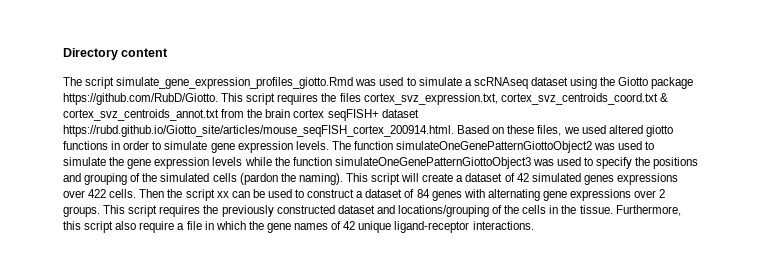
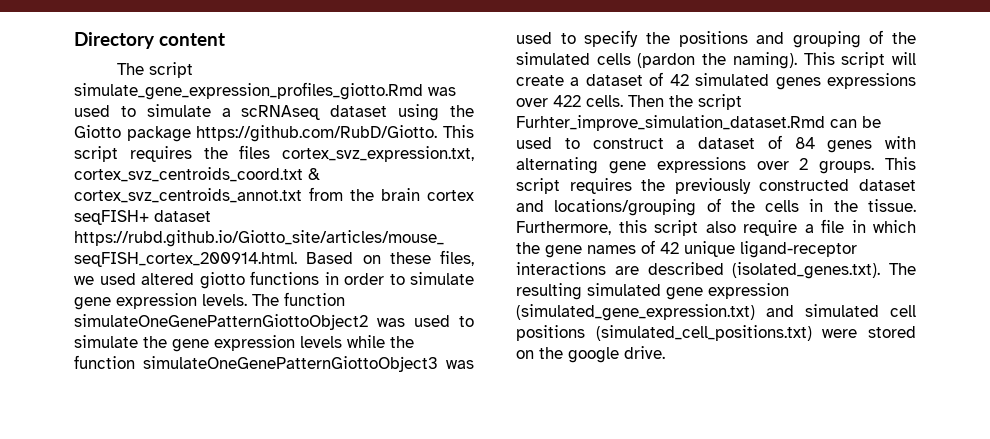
- Then the script xx can be used to construct a dataset of 84 genes with alternating gene expressions over 2 groups.
+ Then the script Furhter_improve_simulation_dataset.Rmd can be used to construct a dataset of 84 genes with alternating gene expressions over 2 groups.
- Furthermore, this script also require a file in which the gene names of 42 unique ligand-receptor interactions.
+ Furthermore, this script also require a file in which the gene names of 42 unique ligand-receptor interactions are described (isolated_genes.txt). The resulting simulated gene expression (simulated_gene_expression.txt) and simulated cell positions (simulated_cell_positions.txt) were stored on the google drive.

